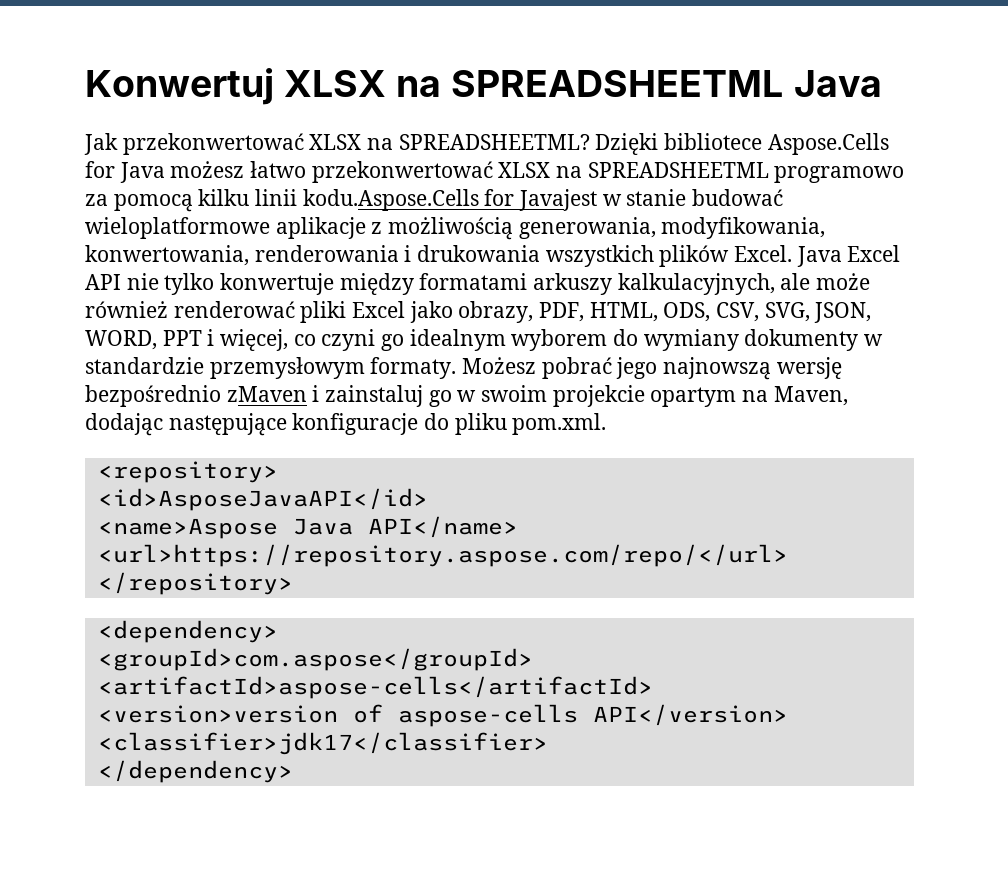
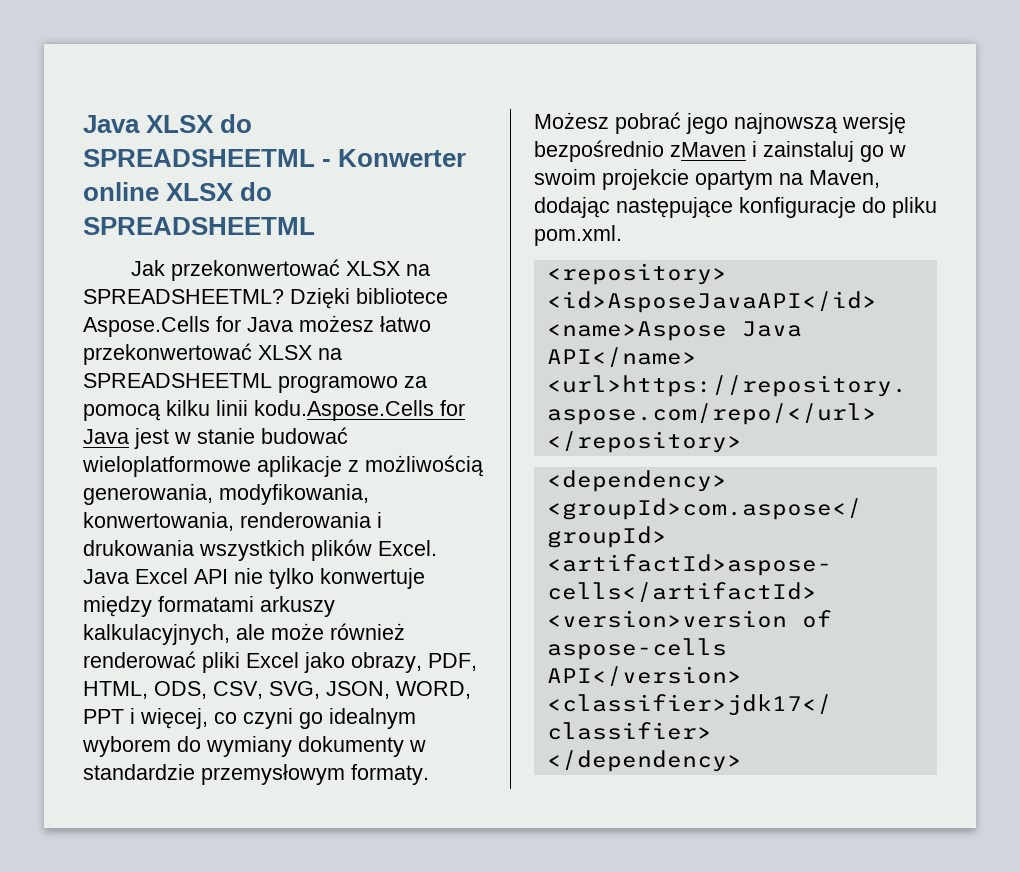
- Konwertuj XLSX na SPREADSHEETML Java
+ Java XLSX do SPREADSHEETML - Konwerter online XLSX do SPREADSHEETML
- Dzięki bibliotece Aspose.Cells for Java możesz łatwo przekonwertować XLSX na SPREADSHEETML programowo za pomocą kilku linii kodu.Aspose.Cells for Javajest w stanie budować wieloplatformowe aplikacje z możliwością generowania, modyfikowania, konwertowania, renderowania i drukowania wszystkich plików Excel.
+ Dzięki bibliotece Aspose.Cells for Java możesz łatwo przekonwertować XLSX na SPREADSHEETML programowo za pomocą kilku linii kodu.Aspose.Cells for Java jest w stanie budować wieloplatformowe aplikacje z możliwością generowania, modyfikowania, konwertowania, renderowania i drukowania wszystkich plików Excel.

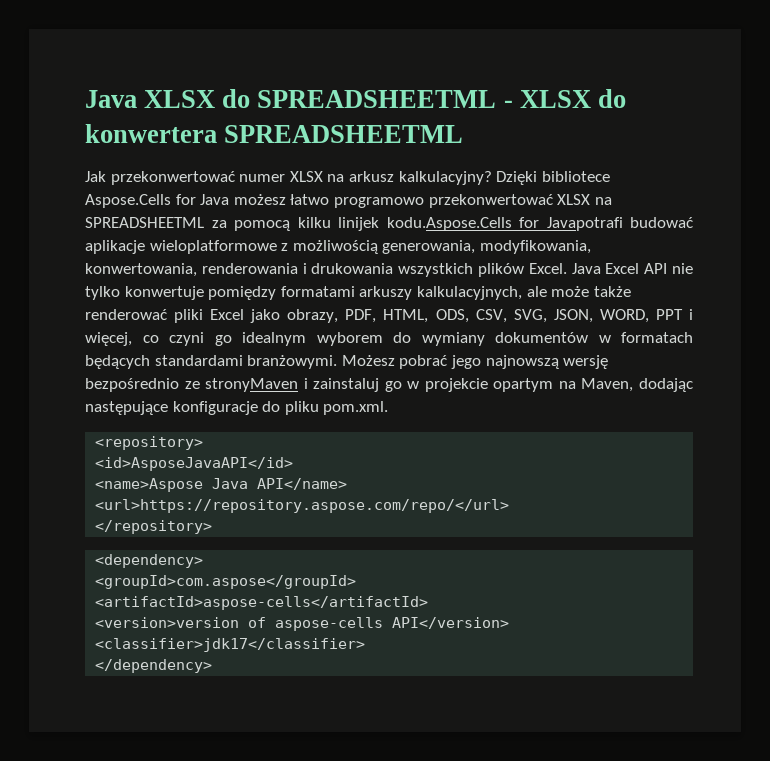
- Java XLSX do SPREADSHEETML - Konwerter online XLSX do SPREADSHEETML
+ Java XLSX do SPREADSHEETML - XLSX do konwertera SPREADSHEETML
- Jak przekonwertować XLSX na SPREADSHEETML?
+ Jak przekonwertować numer XLSX na arkusz kalkulacyjny?
- Dzięki bibliotece Aspose.Cells for Java możesz łatwo przekonwertować XLSX na SPREADSHEETML programowo za pomocą kilku linii kodu.Aspose.Cells for Java jest w stanie budować wieloplatformowe aplikacje z możliwością generowania, modyfikowania, konwertowania, renderowania i drukowania wszystkich plików Excel.
+ Dzięki bibliotece Aspose.Cells for Java możesz łatwo programowo przekonwertować XLSX na SPREADSHEETML za pomocą kilku linijek kodu.Aspose.Cells for Javapotrafi budować aplikacje wieloplatformowe z możliwością generowania, modyfikowania, konwertowania, renderowania i drukowania wszystkich plików Excel.
- Java Excel API nie tylko konwertuje między formatami arkuszy kalkulacyjnych, ale może również renderować pliki Excel jako obrazy, PDF, HTML, ODS, CSV, SVG, JSON, WORD, PPT i więcej, co czyni go idealnym wyborem do wymiany dokumenty w standardzie przemysłowym formaty.
+ Java Excel API nie tylko konwertuje pomiędzy formatami arkuszy kalkulacyjnych, ale może także renderować pliki Excel jako obrazy, PDF, HTML, ODS, CSV, SVG, JSON, WORD, PPT i więcej, co czyni go idealnym wyborem do wymiany dokumentów w formatach będących standardami branżowymi.
- Możesz pobrać jego najnowszą wersję bezpośrednio zMaven i zainstaluj go w swoim projekcie opartym na Maven, dodając następujące konfiguracje do pliku pom.xml.
+ Możesz pobrać jego najnowszą wersję bezpośrednio ze stronyMaven i zainstaluj go w projekcie opartym na Maven, dodając następujące konfiguracje do pliku pom.xml.

